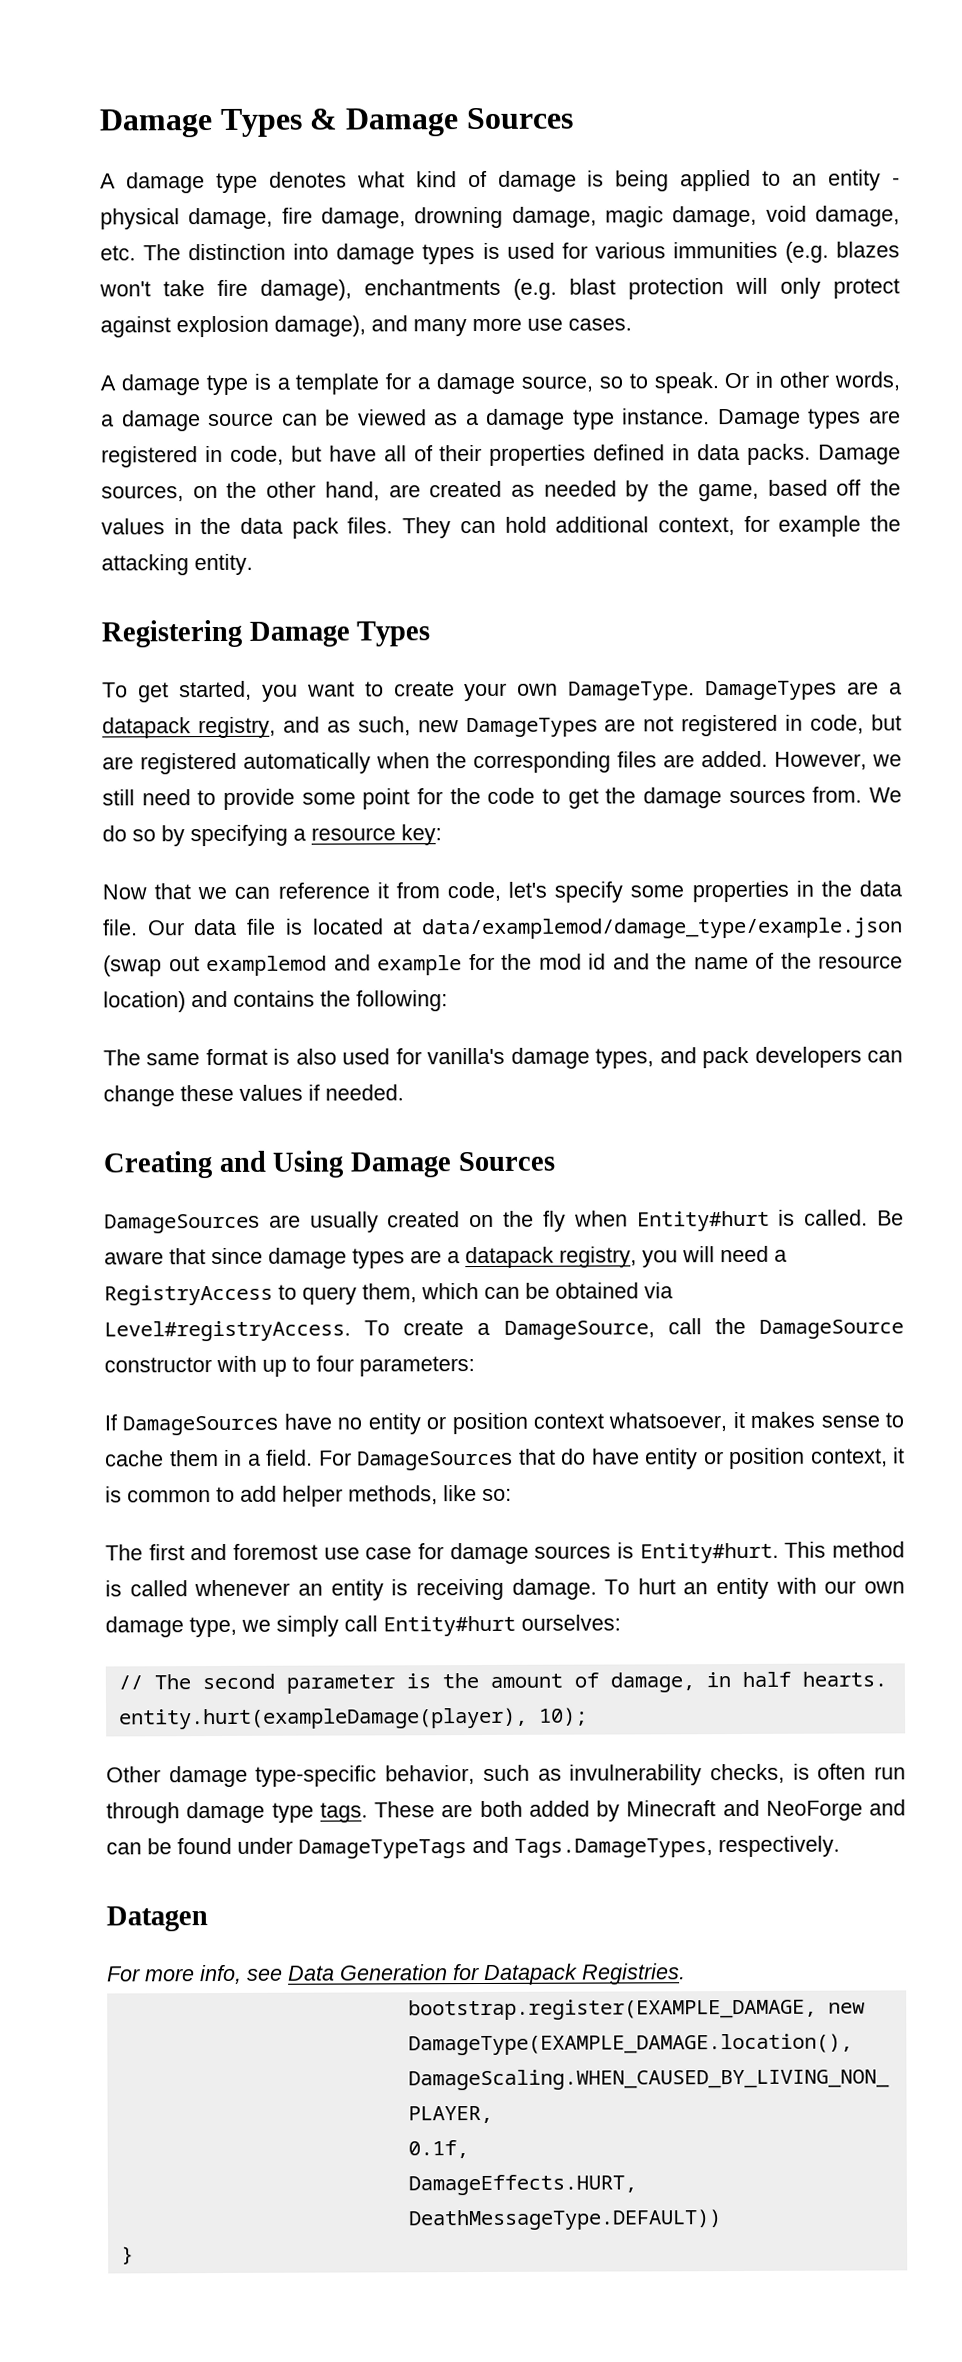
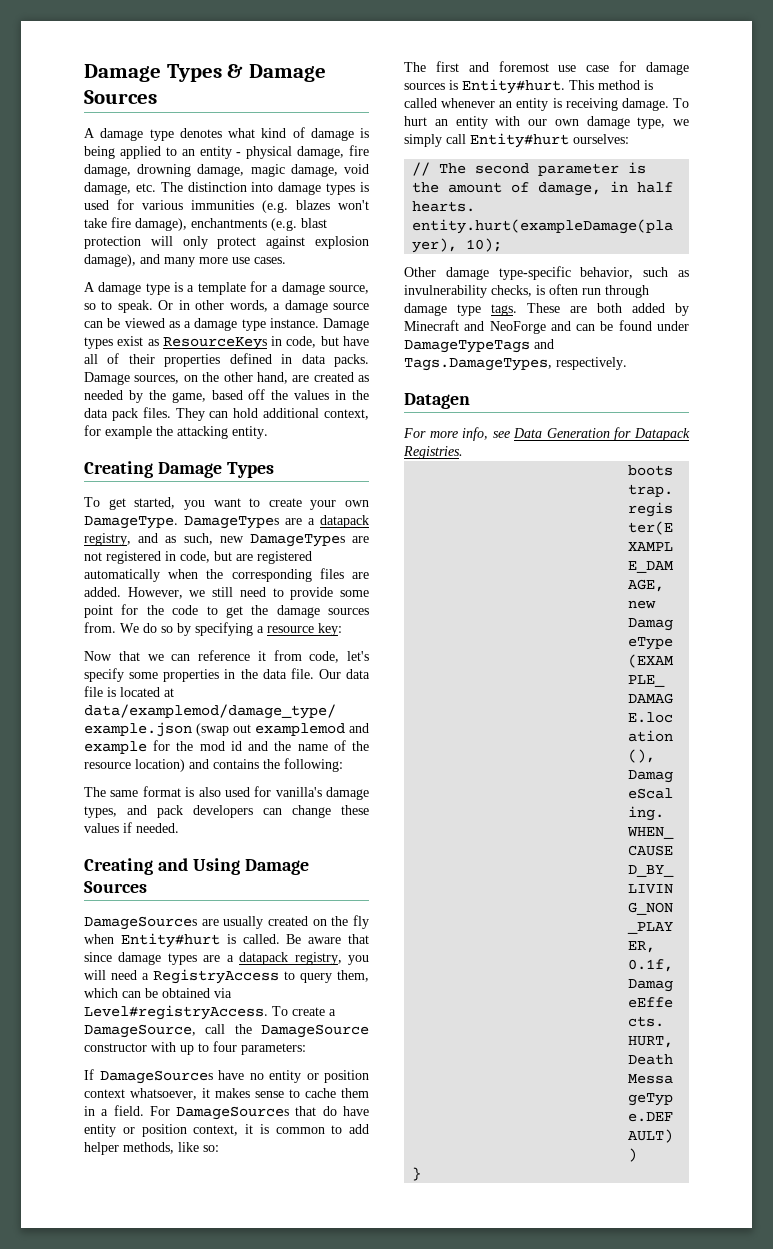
- Damage types are registered in code, but have all of their properties defined in data packs.
+ Damage types exist as ResourceKeys in code, but have all of their properties defined in data packs.
- Registering Damage Types
+ Creating Damage Types

